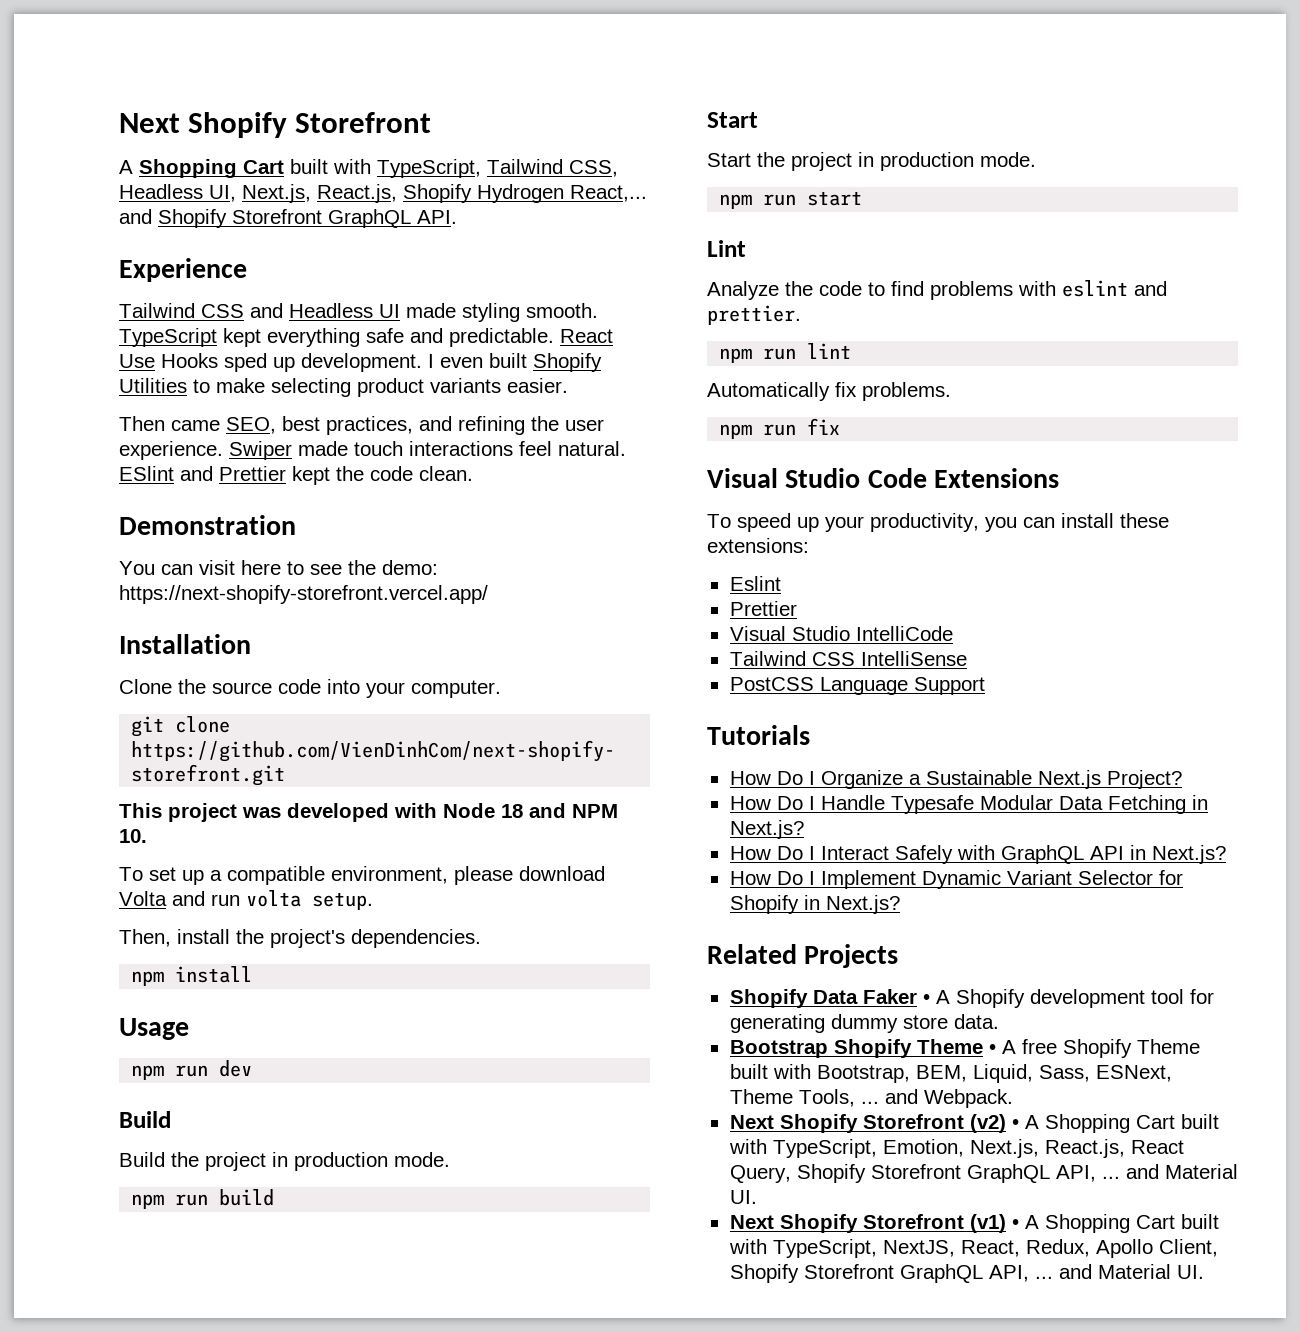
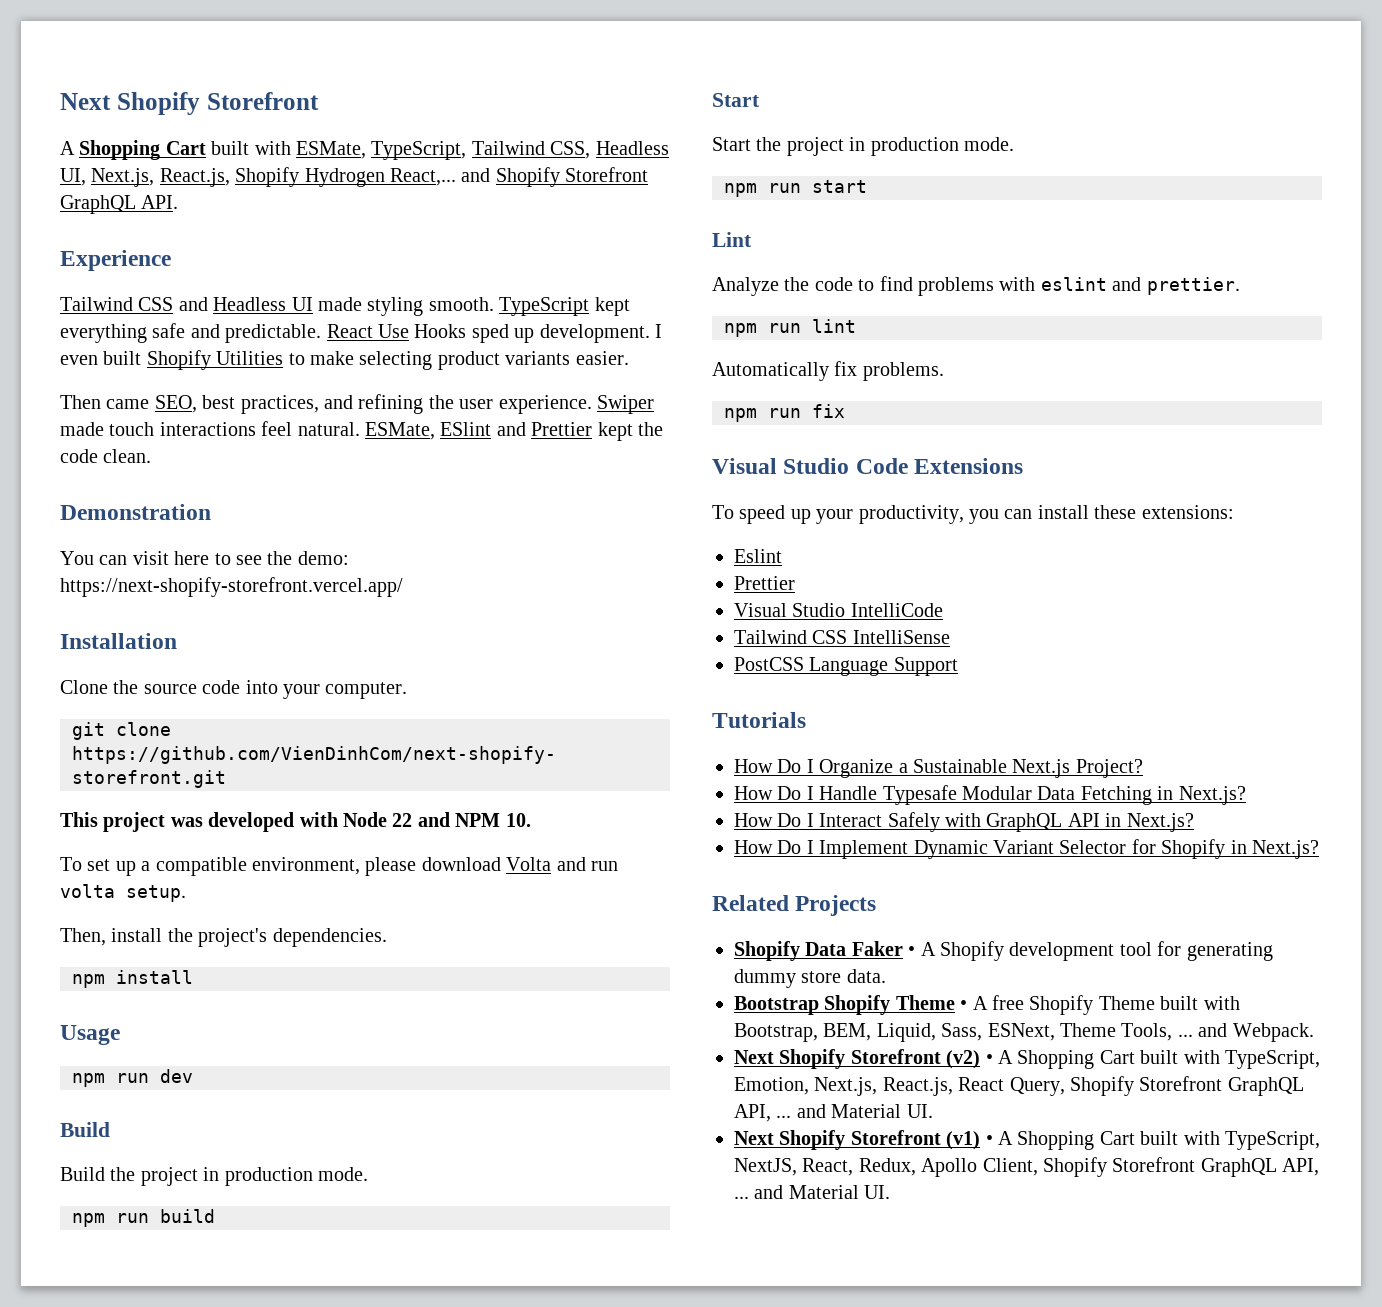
- A Shopping Cart built with TypeScript, Tailwind CSS, Headless UI, Next.js, React.js, Shopify Hydrogen React,... and Shopify Storefront GraphQL API.
+ A Shopping Cart built with ESMate, TypeScript, Tailwind CSS, Headless UI, Next.js, React.js, Shopify Hydrogen React,... and Shopify Storefront GraphQL API.
- ESlint and Prettier kept the code clean.
+ ESMate, ESlint and Prettier kept the code clean.
- This project was developed with Node 18 and NPM 10.
+ This project was developed with Node 22 and NPM 10.

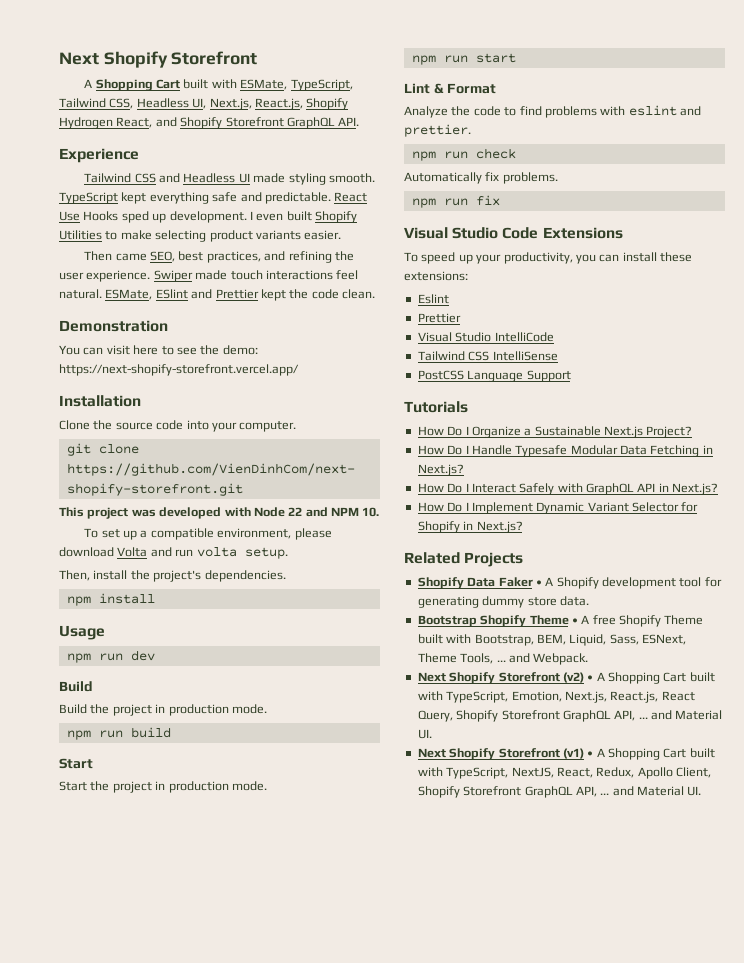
- A Shopping Cart built with ESMate, TypeScript, Tailwind CSS, Headless UI, Next.js, React.js, Shopify Hydrogen React,... and Shopify Storefront GraphQL API.
+ A Shopping Cart built with ESMate, TypeScript, Tailwind CSS, Headless UI, Next.js, React.js, Shopify Hydrogen React, and Shopify Storefront GraphQL API.
- Lint
+ Lint & Format
- npm run lint
+ npm run check

